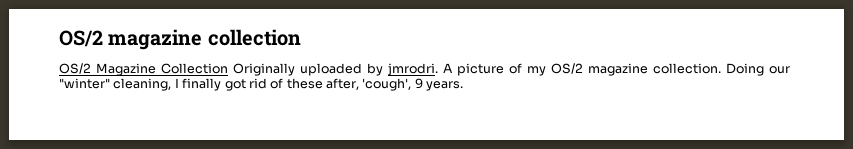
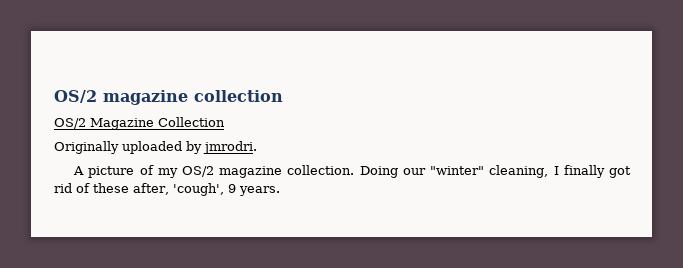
- OS/2 Magazine Collection Originally uploaded by jmrodri. A picture of my OS/2 magazine collection.
+ OS/2 Magazine Collection
+ Originally uploaded by jmrodri.
+ A picture of my OS/2 magazine collection.

